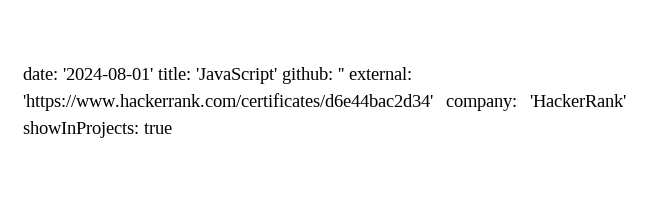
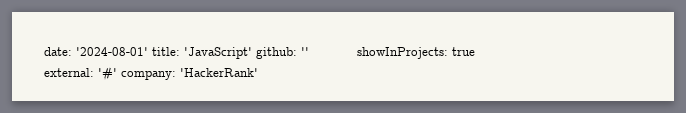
- date: '2024-08-01' title: 'JavaScript' github: '' external: 'https://www.hackerrank.com/certificates/d6e44bac2d34' company: 'HackerRank' showInProjects: true
+ date: '2024-08-01' title: 'JavaScript' github: '' external: '#' company: 'HackerRank' showInProjects: true

